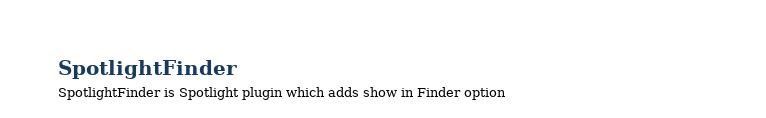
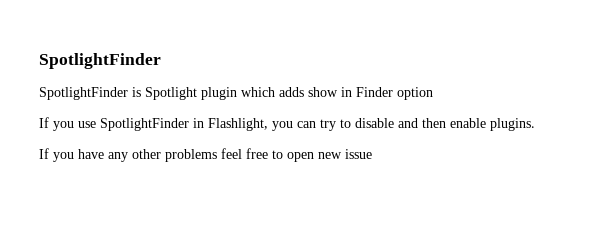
+ If you use SpotlightFinder in Flashlight, you can try to disable and then enable plugins.
+ If you have any other problems feel free to open new issue

